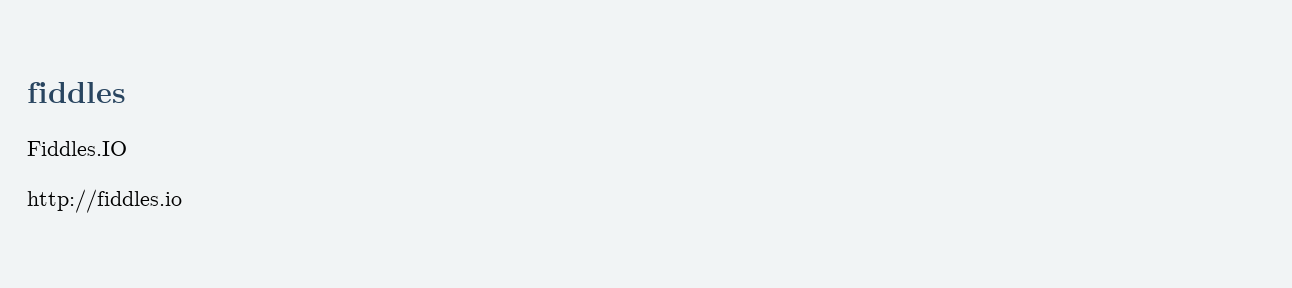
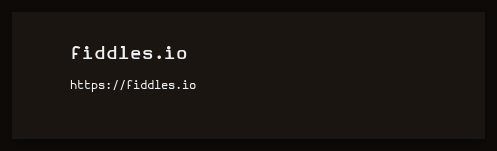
- fiddles
- Fiddles.IO
- http://fiddles.io
+ fiddles.io
+ https://fiddles.io

